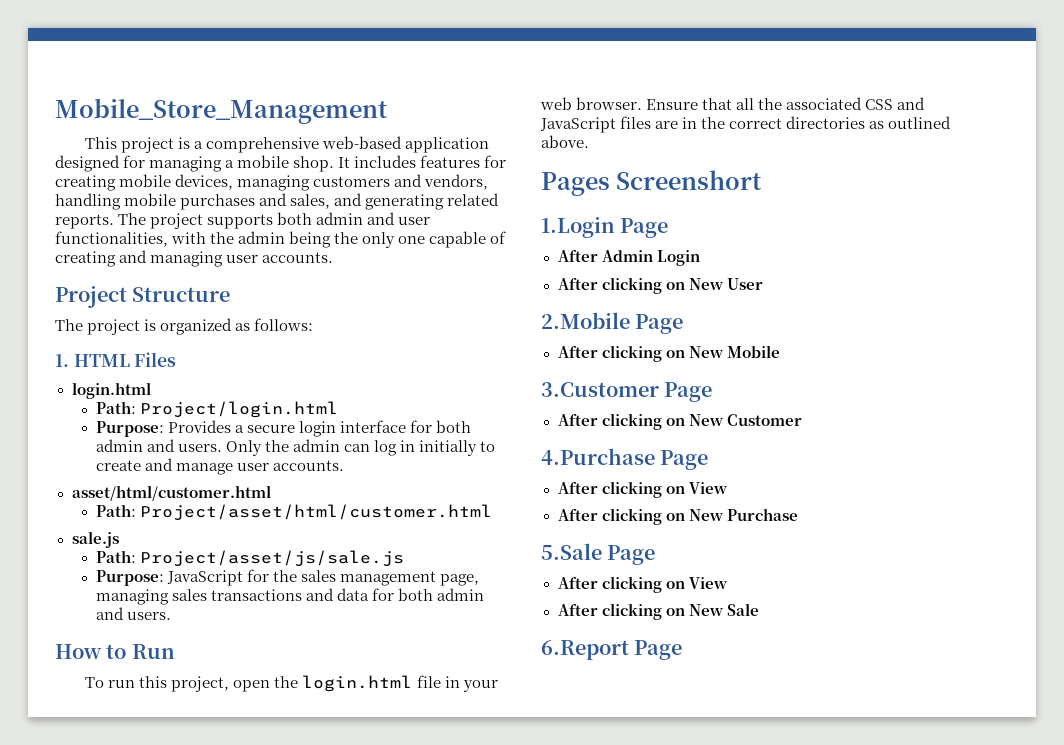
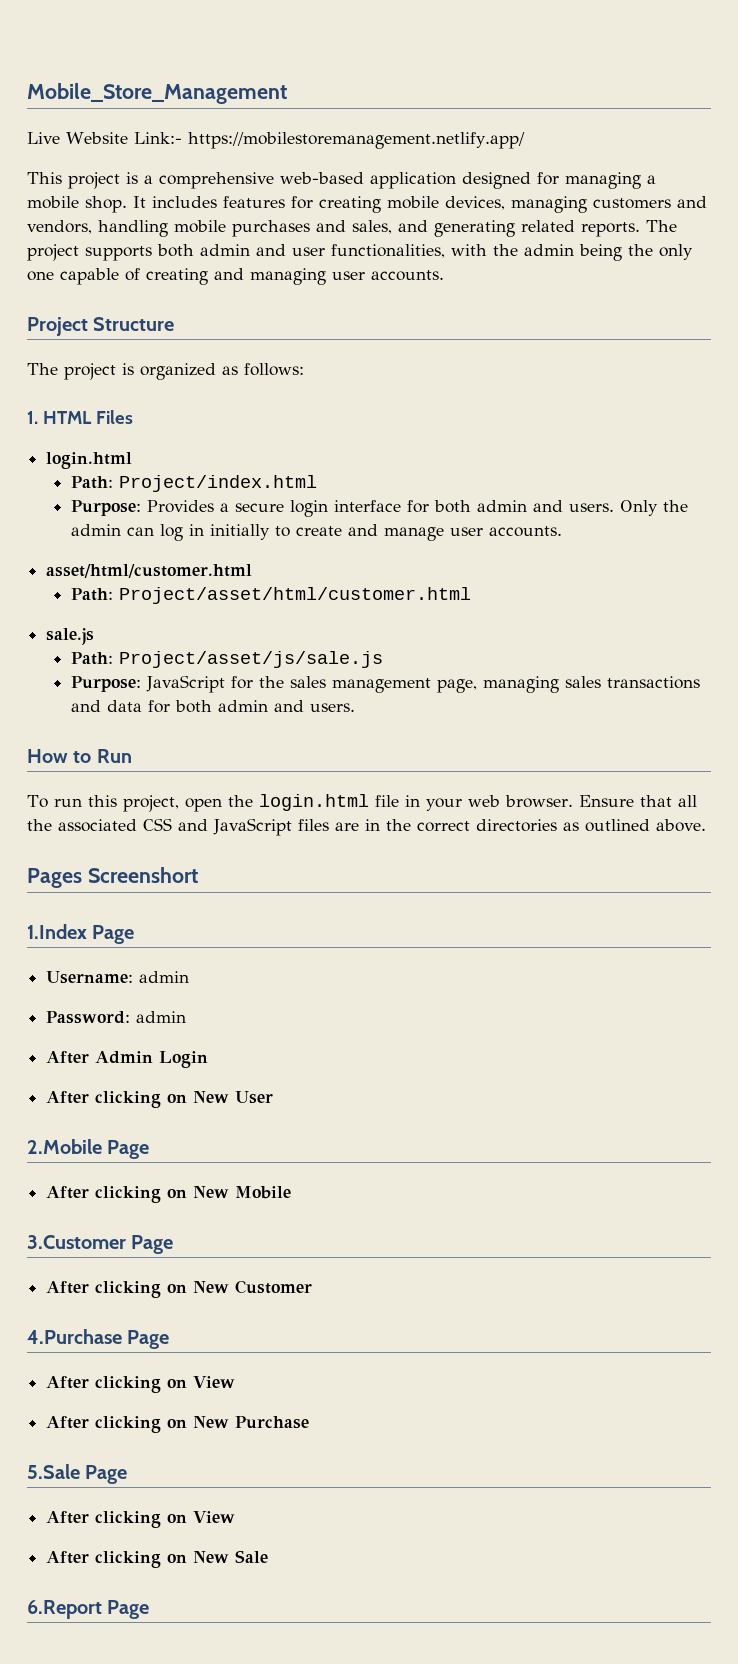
+ Live Website Link:- https://mobilestoremanagement.netlify.app/
- Path: Project/login.html
+ Path: Project/index.html
- 1.Login Page
+ 1.Index Page
+ Username: admin
+ Password: admin

